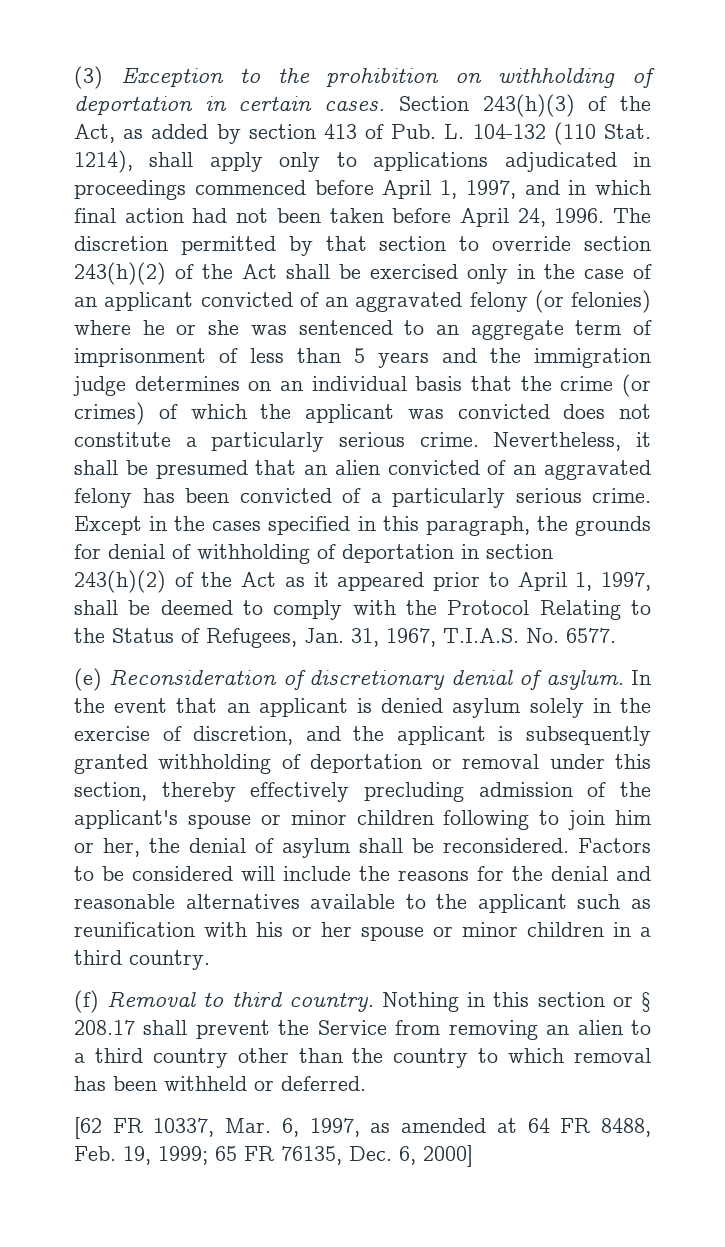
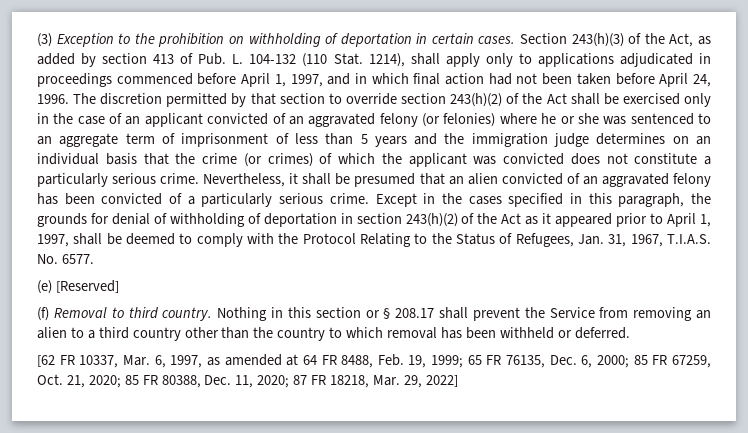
- (e) Reconsideration of discretionary denial of asylum. In the event that an applicant is denied asylum solely in the exercise of discretion, and the applicant is subsequently granted withholding of deportation or removal under this section, thereby effectively precluding admission of the applicant's spouse or minor children following to join him or her, the denial of asylum shall be reconsidered. Factors to be considered will include the reasons for the denial and reasonable alternatives available to the applicant such as reunification with his or her spouse or minor children in a third country.
+ (e) [Reserved]
- [62 FR 10337, Mar. 6, 1997, as amended at 64 FR 8488, Feb. 19, 1999; 65 FR 76135, Dec. 6, 2000]
+ [62 FR 10337, Mar. 6, 1997, as amended at 64 FR 8488, Feb. 19, 1999; 65 FR 76135, Dec. 6, 2000; 85 FR 67259, Oct. 21, 2020; 85 FR 80388, Dec. 11, 2020; 87 FR 18218, Mar. 29, 2022]

